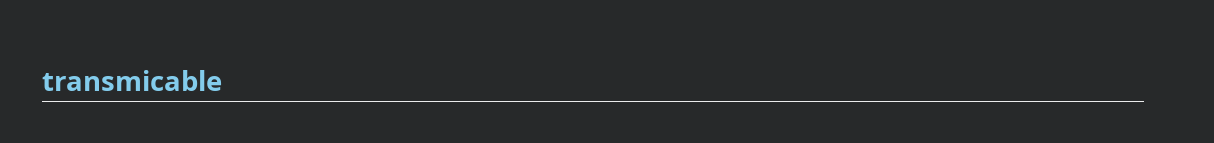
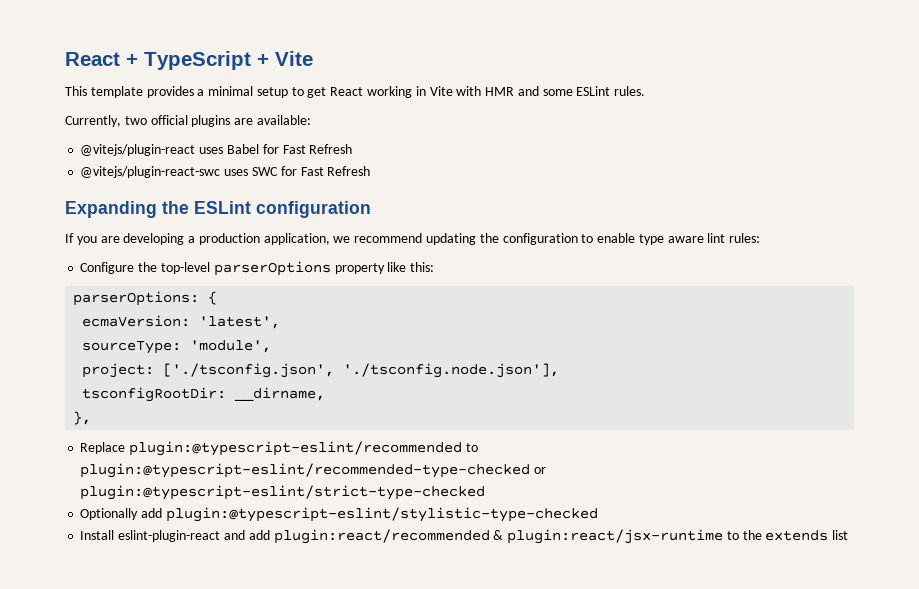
- transmicable
+ React + TypeScript + Vite
+ This template provides a minimal setup to get React working in Vite with HMR and some ESLint rules.
+ Currently, two official plugins are available:
+ @vitejs/plugin-react uses Babel for Fast Refresh
+ @vitejs/plugin-react-swc uses SWC for Fast Refresh
+ Expanding the ESLint configuration
+ If you are developing a production application, we recommend updating the configuration to enable type aware lint rules:
+ Configure the top-level parserOptions property like this:
+ parserOptions: {
+ ecmaVersion: 'latest',
+ sourceType: 'module',
+ project: ['./tsconfig.json', './tsconfig.node.json'],
+ tsconfigRootDir: __dirname,
+ },
+ Replace plugin:@typescript-eslint/recommended to plugin:@typescript-eslint/recommended-type-checked or plugin:@typescript-eslint/strict-type-checked
+ Optionally add plugin:@typescript-eslint/stylistic-type-checked
+ Install eslint-plugin-react and add plugin:react/recommended & plugin:react/jsx-runtime to the extends list

